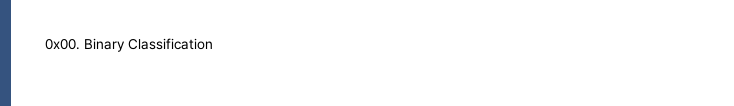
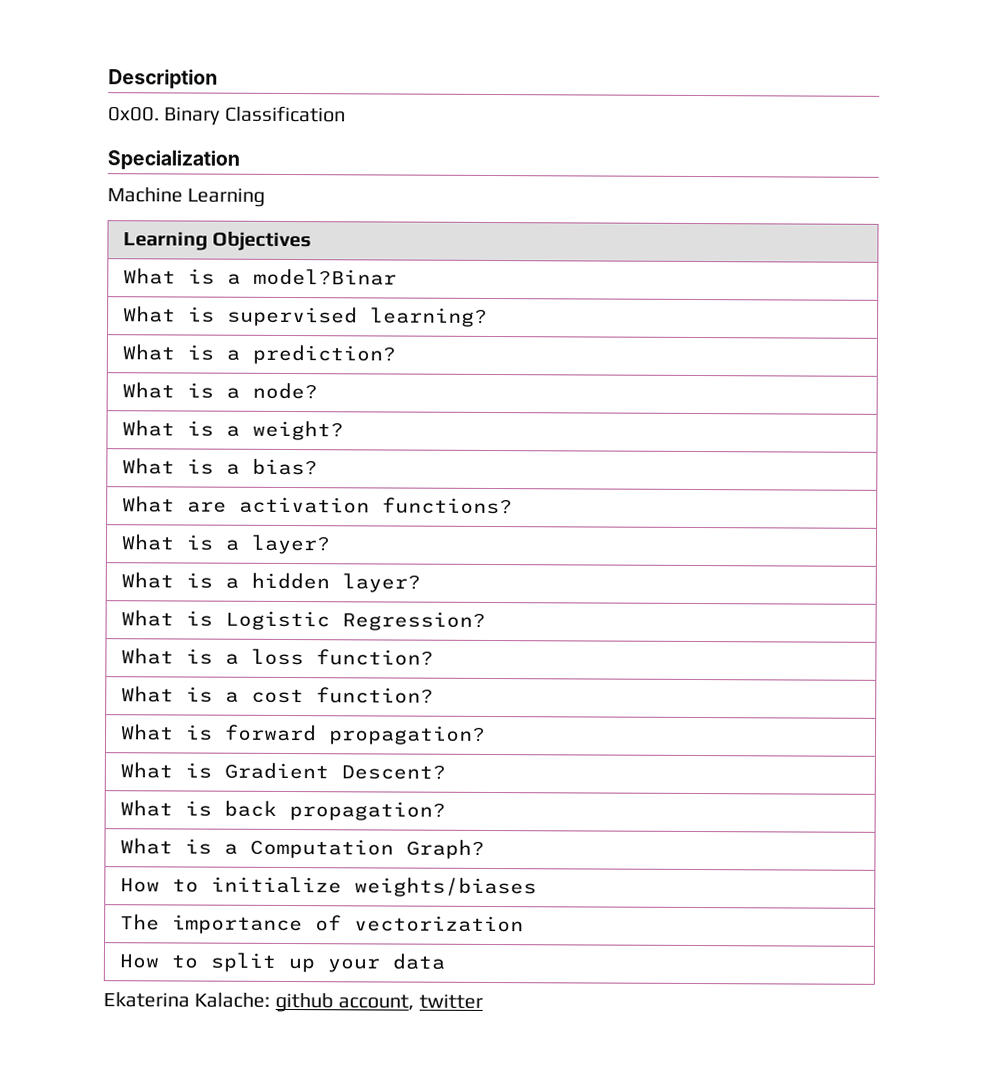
+ Description
+ Specialization
+ Machine Learning
+ Learning Objectives
+ What is a model?Binar
+ What is supervised learning?
+ What is a prediction?
+ What is a node?
+ What is a weight?
+ What is a bias?
+ What are activation functions?
+ What is a layer?
+ What is a hidden layer?
+ What is Logistic Regression?
+ What is a loss function?
+ What is a cost function?
+ What is forward propagation?
+ What is Gradient Descent?
+ What is back propagation?
+ What is a Computation Graph?
+ How to initialize weights/biases
+ The importance of vectorization
+ How to split up your data
+ Ekaterina Kalache: github account, twitter

